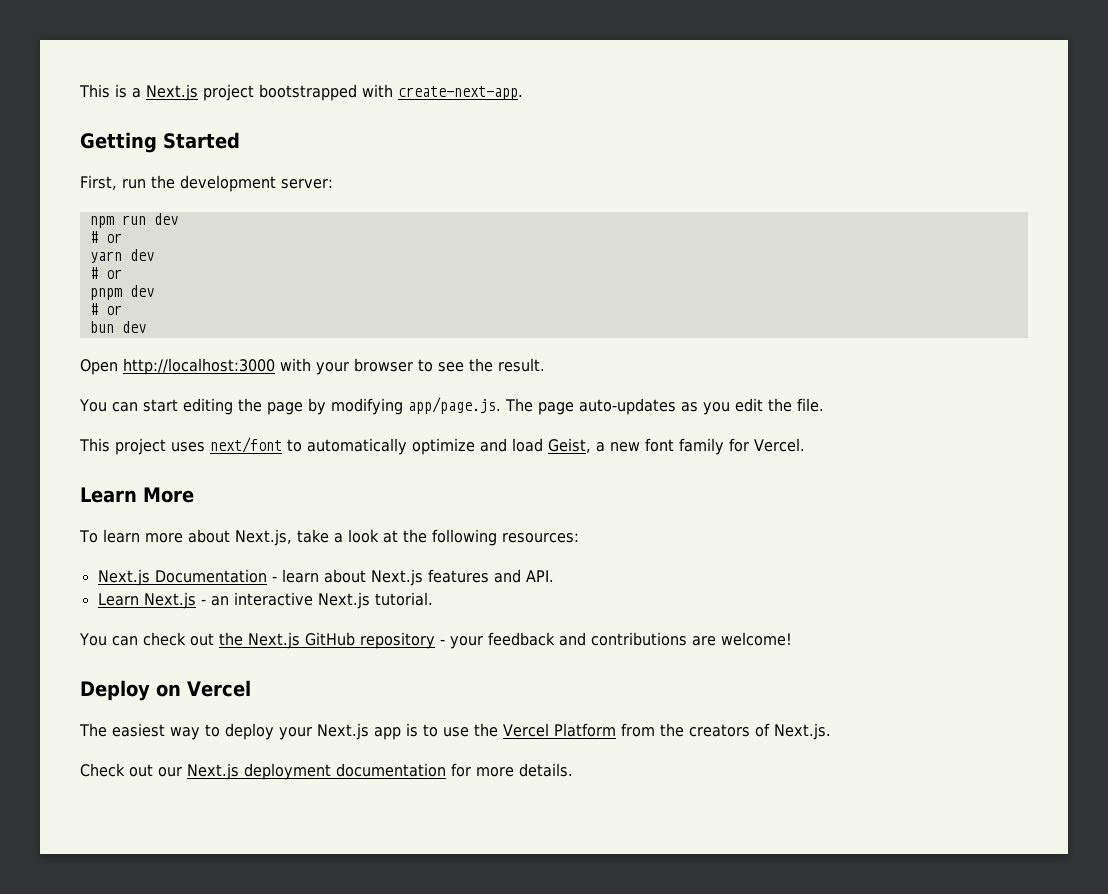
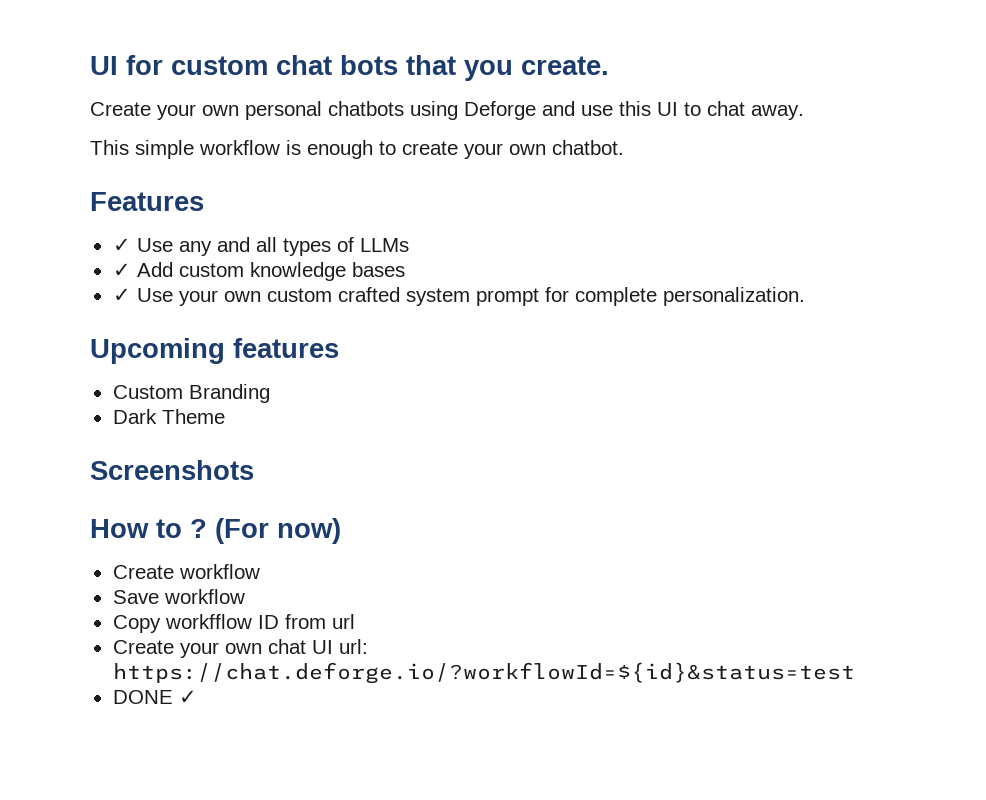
- This is a Next.js project bootstrapped with create-next-app.
- Getting Started
- First, run the development server:
- npm run dev
- # or
- yarn dev
- # or
- pnpm dev
- # or
- bun dev
- Open http://localhost:3000 with your browser to see the result.
- You can start editing the page by modifying app/page.js. The page auto-updates as you edit the file.
- This project uses next/font to automatically optimize and load Geist, a new font family for Vercel.
- Learn More
- To learn more about Next.js, take a look at the following resources:
- Next.js Documentation - learn about Next.js features and API.
- Learn Next.js - an interactive Next.js tutorial.
- You can check out the Next.js GitHub repository - your feedback and contributions are welcome!
- Deploy on Vercel
- The easiest way to deploy your Next.js app is to use the Vercel Platform from the creators of Next.js.
- Check out our Next.js deployment documentation for more details.
+ UI for custom chat bots that you create.
+ Create your own personal chatbots using Deforge and use this UI to chat away.
+ This simple workflow is enough to create your own chatbot.
+ Features
+ ✓ Use any and all types of LLMs
+ ✓ Add custom knowledge bases
+ ✓ Use your own custom crafted system prompt for complete personalization.
+ Upcoming features
+ Custom Branding
+ Dark Theme
+ Screenshots
+ How to ? (For now)
+ Create workflow
+ Save workflow
+ Copy workfflow ID from url
+ Create your own chat UI url: https://chat.deforge.io/?workflowId=${id}&status=test
+ DONE ✓

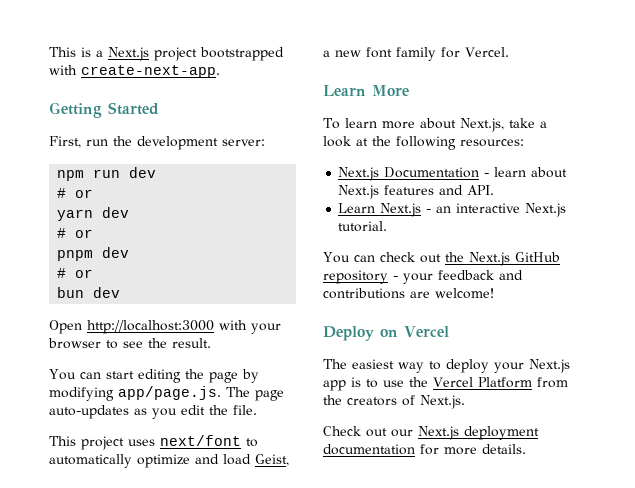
- UI for custom chat bots that you create.
- Create your own personal chatbots using Deforge and use this UI to chat away.
- This simple workflow is enough to create your own chatbot.
- Features
- ✓ Use any and all types of LLMs
- ✓ Add custom knowledge bases
- ✓ Use your own custom crafted system prompt for complete personalization.
- Upcoming features
- Custom Branding
- Dark Theme
- Screenshots
- How to ? (For now)
- Create workflow
- Save workflow
- Copy workfflow ID from url
- Create your own chat UI url: https://chat.deforge.io/?workflowId=${id}&status=test
- DONE ✓
+ This is a Next.js project bootstrapped with create-next-app.
+ Getting Started
+ First, run the development server:
+ npm run dev
+ # or
+ yarn dev
+ # or
+ pnpm dev
+ # or
+ bun dev
+ Open http://localhost:3000 with your browser to see the result.
+ You can start editing the page by modifying app/page.js. The page auto-updates as you edit the file.
+ This project uses next/font to automatically optimize and load Geist, a new font family for Vercel.
+ Learn More
+ To learn more about Next.js, take a look at the following resources:
+ Next.js Documentation - learn about Next.js features and API.
+ Learn Next.js - an interactive Next.js tutorial.
+ You can check out the Next.js GitHub repository - your feedback and contributions are welcome!
+ Deploy on Vercel
+ The easiest way to deploy your Next.js app is to use the Vercel Platform from the creators of Next.js.
+ Check out our Next.js deployment documentation for more details.

